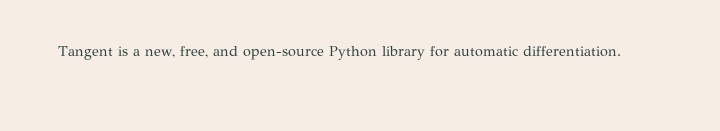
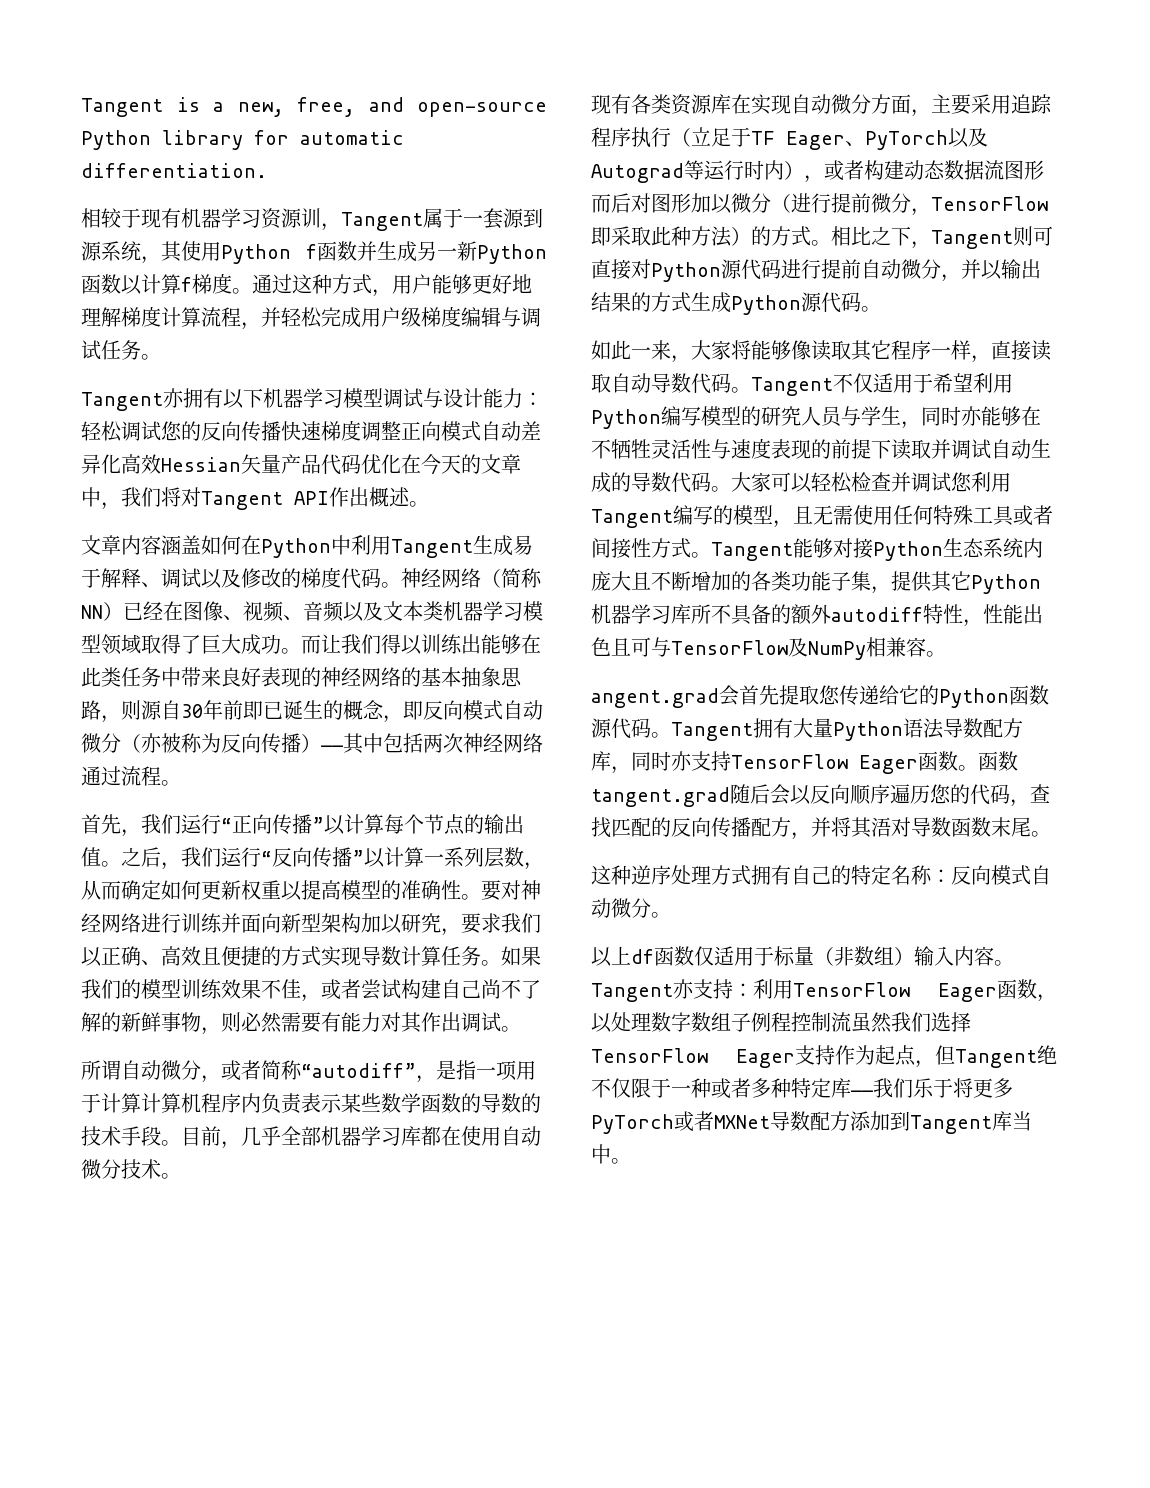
+ 相较于现有机器学习资源训，Tangent属于一套源到源系统，其使用Python f函数并生成另一新Python函数以计算f梯度。通过这种方式，用户能够更好地理解梯度计算流程，并轻松完成用户级梯度编辑与调试任务。
+ Tangent亦拥有以下机器学习模型调试与设计能力：轻松调试您的反向传播快速梯度调整正向模式自动差异化高效Hessian矢量产品代码优化在今天的文章中，我们将对Tangent API作出概述。
+ 文章内容涵盖如何在Python中利用Tangent生成易于解释、调试以及修改的梯度代码。神经网络（简称NN）已经在图像、视频、音频以及文本类机器学习模型领域取得了巨大成功。而让我们得以训练出能够在此类任务中带来良好表现的神经网络的基本抽象思路，则源自30年前即已诞生的概念，即反向模式自动微分（亦被称为反向传播）——其中包括两次神经网络通过流程。
+ 首先，我们运行“正向传播”以计算每个节点的输出值。之后，我们运行“反向传播”以计算一系列层数，从而确定如何更新权重以提高模型的准确性。要对神经网络进行训练并面向新型架构加以研究，要求我们以正确、高效且便捷的方式实现导数计算任务。如果我们的模型训练效果不佳，或者尝试构建自己尚不了解的新鲜事物，则必然需要有能力对其作出调试。
+ 所谓自动微分，或者简称“autodiff”，是指一项用于计算计算机程序内负责表示某些数学函数的导数的技术手段。目前，几乎全部机器学习库都在使用自动微分技术。
+ 现有各类资源库在实现自动微分方面，主要采用追踪程序执行（立足于TF Eager、PyTorch以及Autograd等运行时内），或者构建动态数据流图形而后对图形加以微分（进行提前微分，TensorFlow即采取此种方法）的方式。相比之下，Tangent则可直接对Python源代码进行提前自动微分，并以输出结果的方式生成Python源代码。
+ 如此一来，大家将能够像读取其它程序一样，直接读取自动导数代码。Tangent不仅适用于希望利用Python编写模型的研究人员与学生，同时亦能够在不牺牲灵活性与速度表现的前提下读取并调试自动生成的导数代码。大家可以轻松检查并调试您利用Tangent编写的模型，且无需使用任何特殊工具或者间接性方式。Tangent能够对接Python生态系统内庞大且不断增加的各类功能子集，提供其它Python机器学习库所不具备的额外autodiff特性，性能出色且可与TensorFlow及NumPy相兼容。
+ angent.grad会首先提取您传递给它的Python函数源代码。Tangent拥有大量Python语法导数配方库，同时亦支持TensorFlow Eager函数。函数tangent.grad随后会以反向顺序遍历您的代码，查找匹配的反向传播配方，并将其浯对导数函数末尾。
+ 这种逆序处理方式拥有自己的特定名称：反向模式自动微分。
+ 以上df函数仅适用于标量（非数组）输入内容。Tangent亦支持：利用TensorFlow Eager函数，以处理数字数组子例程控制流虽然我们选择TensorFlow Eager支持作为起点，但Tangent绝不仅限于一种或者多种特定库——我们乐于将更多PyTorch或者MXNet导数配方添加到Tangent库当中。

